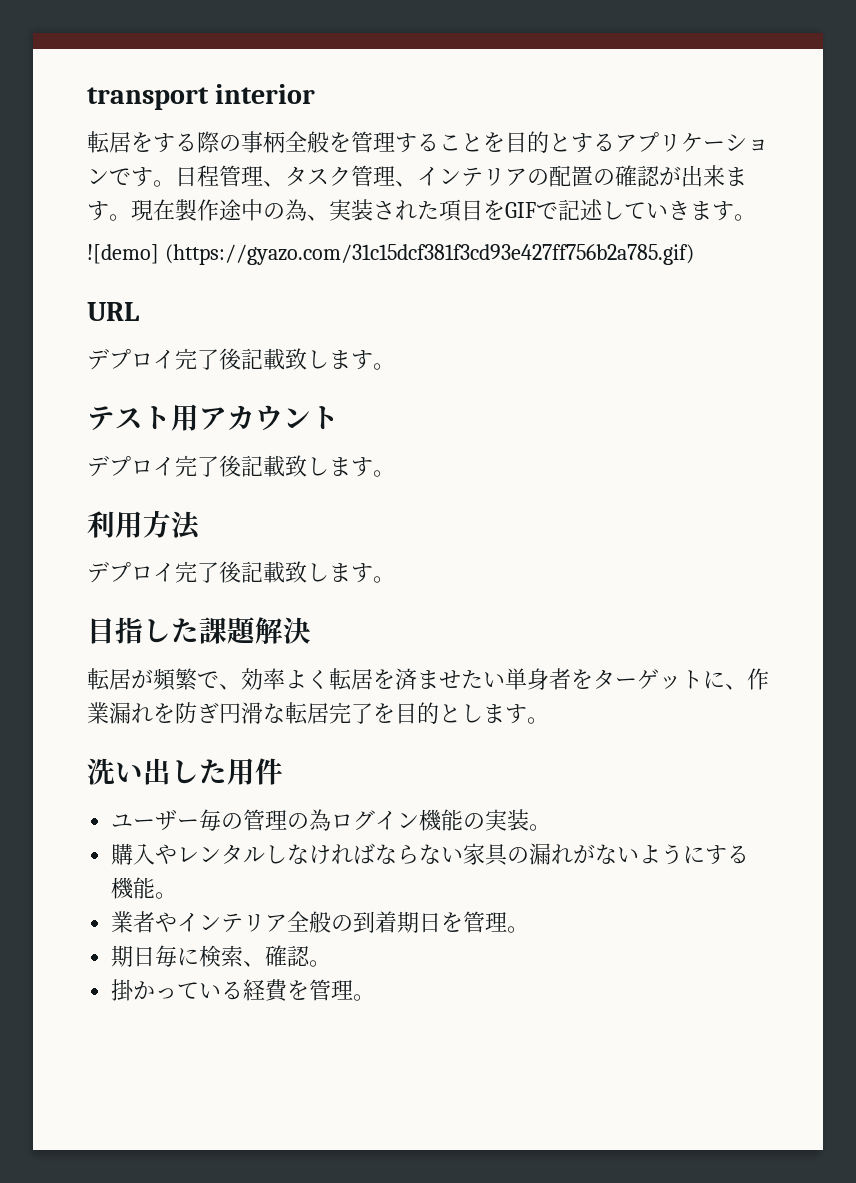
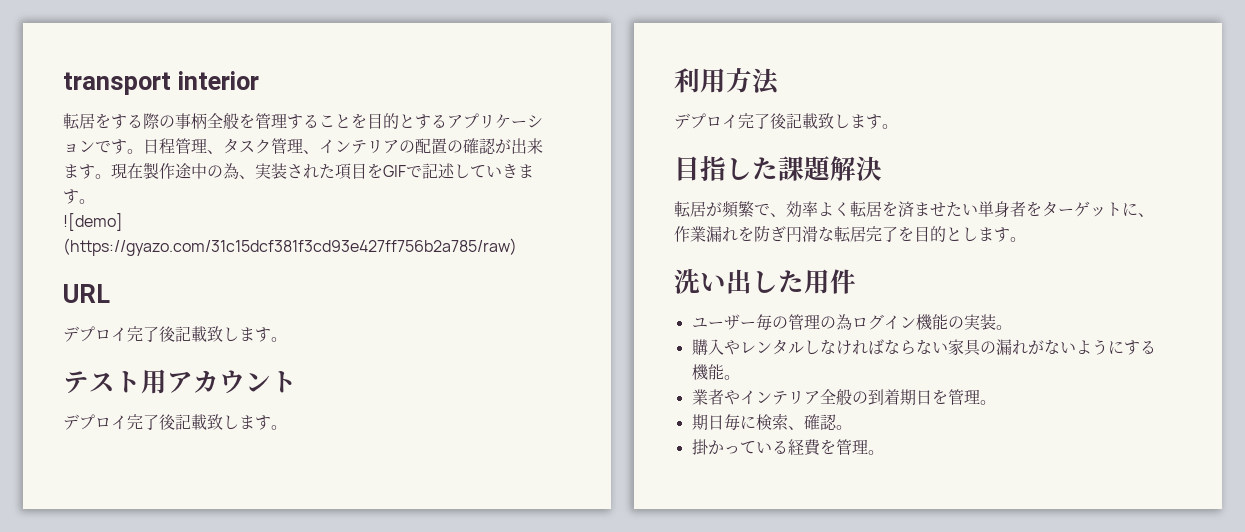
- ![demo] (https://gyazo.com/31c15dcf381f3cd93e427ff756b2a785.gif)
+ ![demo] (https://gyazo.com/31c15dcf381f3cd93e427ff756b2a785/raw)

